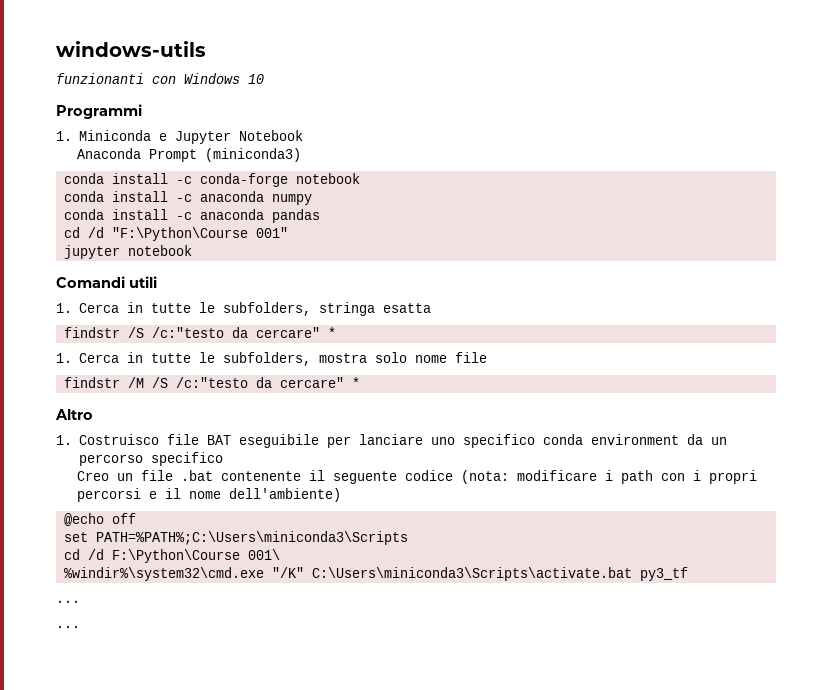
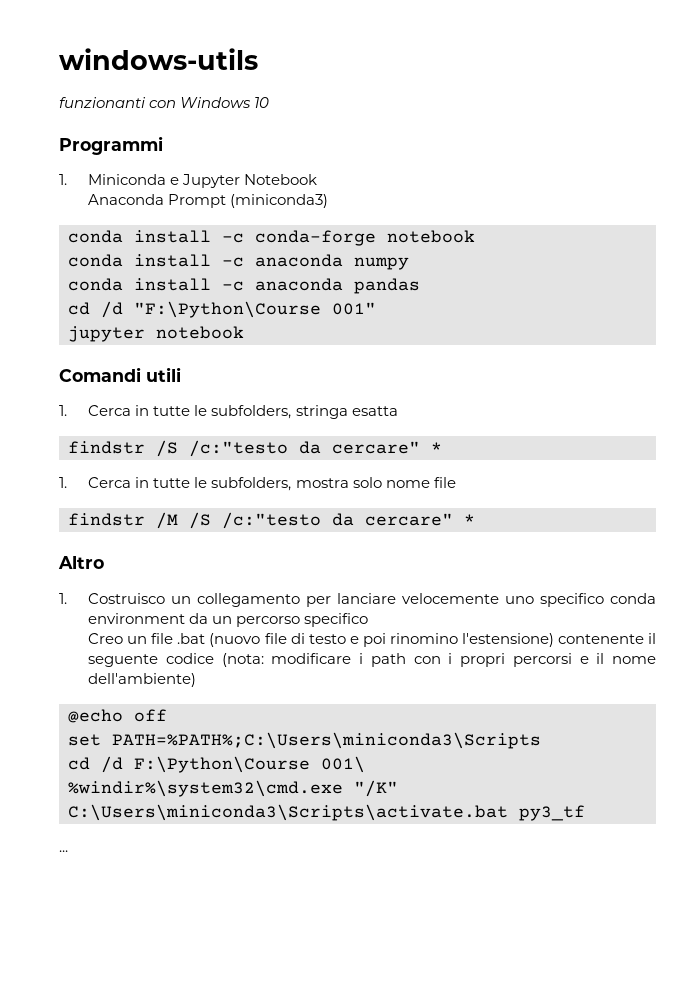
- 1. Costruisco file BAT eseguibile per lanciare uno specifico conda environment da un percorso specifico
+ 1. Costruisco un collegamento per lanciare velocemente uno specifico conda environment da un percorso specifico
- Creo un file .bat contenente il seguente codice (nota: modificare i path con i propri percorsi e il nome dell'ambiente)
+ Creo un file .bat (nuovo file di testo e poi rinomino l'estensione) contenente il seguente codice (nota: modificare i path con i propri percorsi e il nome dell'ambiente)
  %windir%\system32\cmd.exe "/K" C:\Users\miniconda3\Scripts\activate.bat py3_tf
- ...

